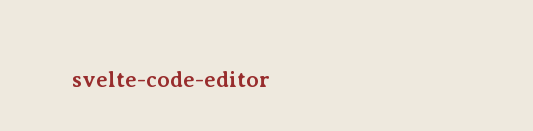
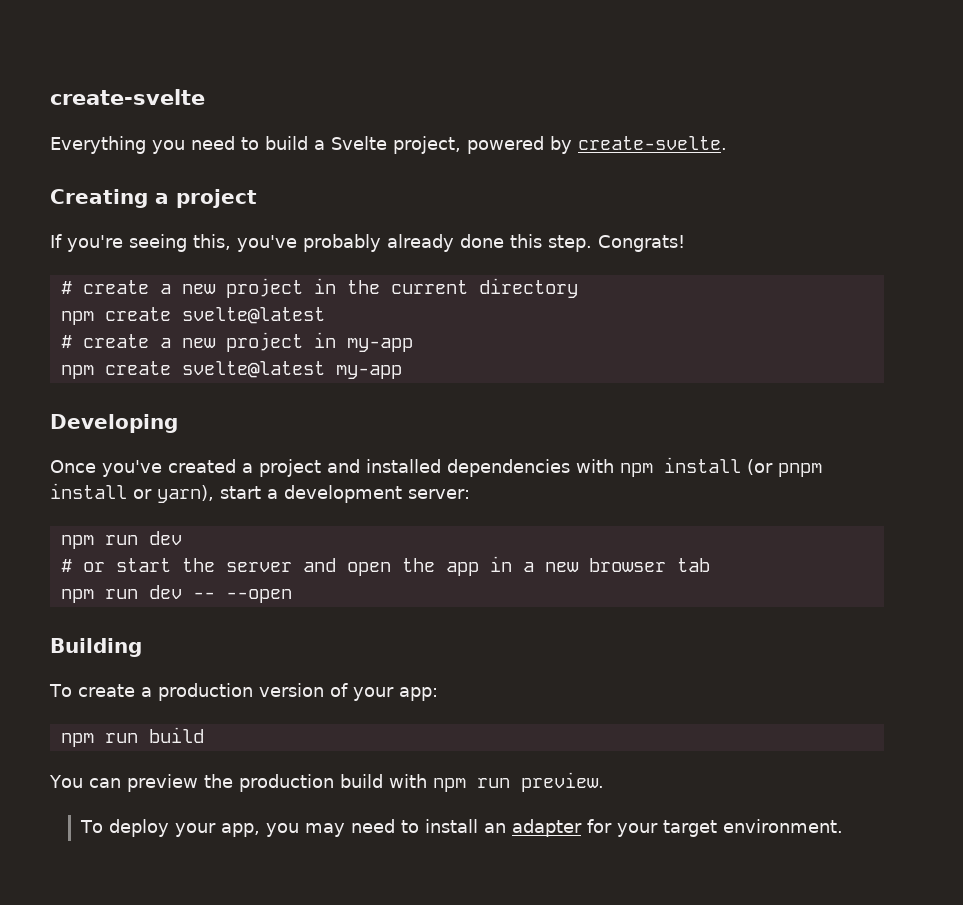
- svelte-code-editor
+ create-svelte
+ Everything you need to build a Svelte project, powered by create-svelte.
+ Creating a project
+ If you're seeing this, you've probably already done this step. Congrats!
+ # create a new project in the current directory
+ npm create svelte@latest
+ # create a new project in my-app
+ npm create svelte@latest my-app
+ Developing
+ Once you've created a project and installed dependencies with npm install (or pnpm install or yarn), start a development server:
+ npm run dev
+ # or start the server and open the app in a new browser tab
+ npm run dev -- --open
+ Building
+ To create a production version of your app:
+ npm run build
+ You can preview the production build with npm run preview.
+ To deploy your app, you may need to install an adapter for your target environment.

